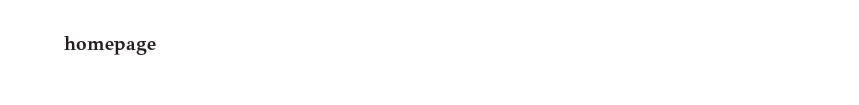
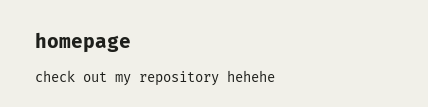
+ check out my repository hehehe

